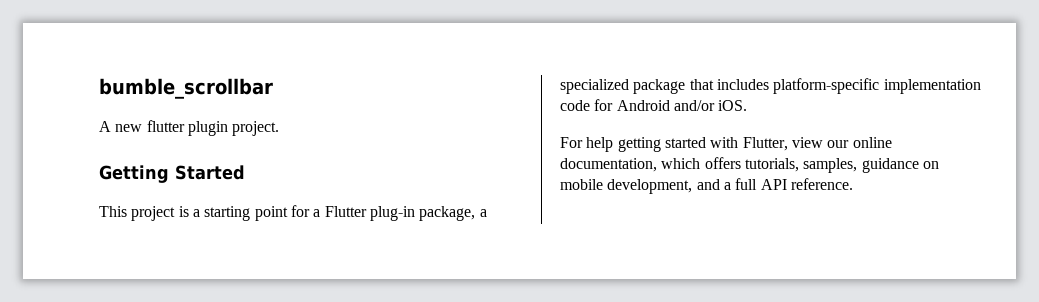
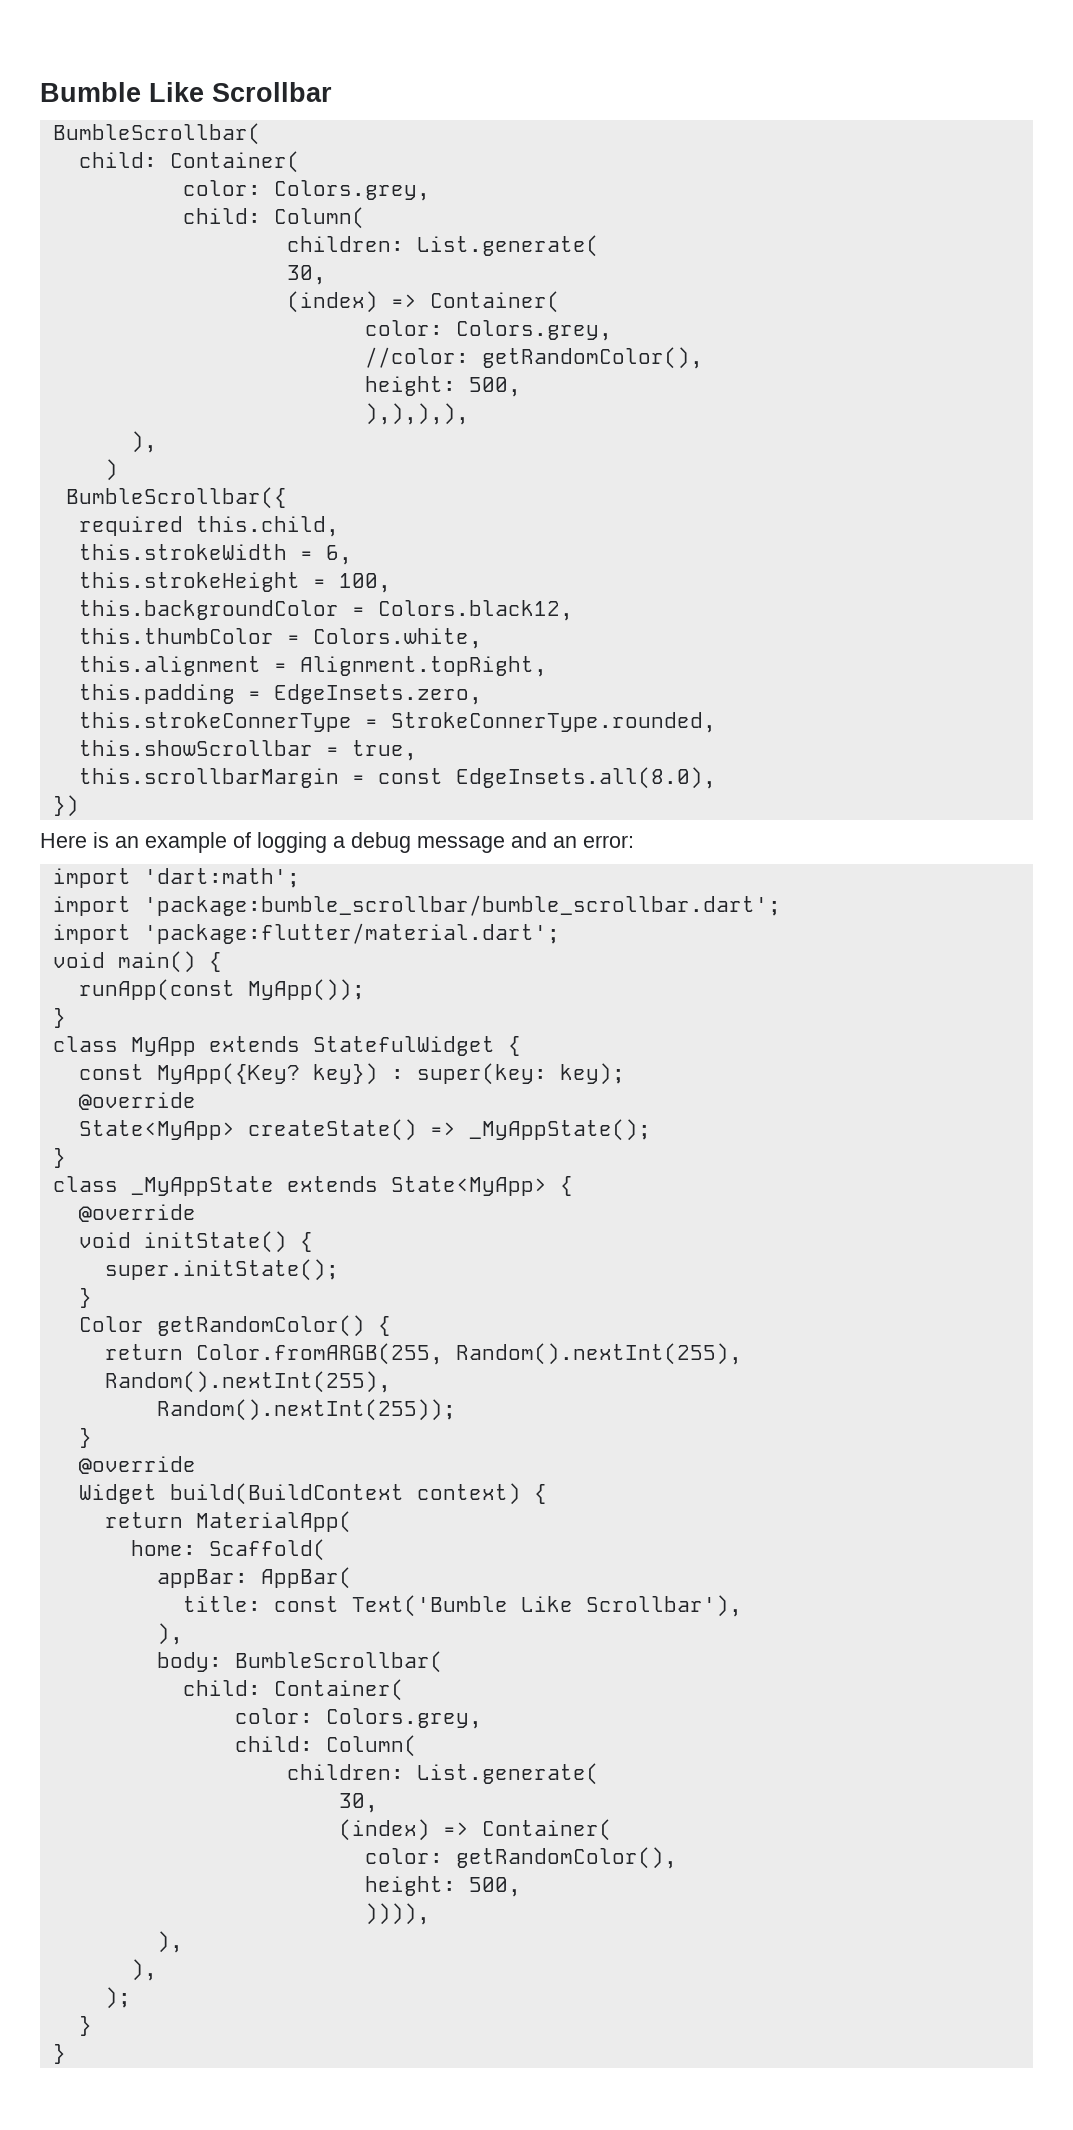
- bumble_scrollbar
- A new flutter plugin project.
- Getting Started
- This project is a starting point for a Flutter plug-in package, a specialized package that includes platform-specific implementation code for Android and/or iOS.
- For help getting started with Flutter, view our online documentation, which offers tutorials, samples, guidance on mobile development, and a full API reference.
+ Bumble Like Scrollbar
+ BumbleScrollbar(
+ child: Container(
+ color: Colors.grey,
+ child: Column(
+ children: List.generate(
+ 30,
+ (index) => Container(
+ color: Colors.grey,
+ //color: getRandomColor(),
+ height: 500,
+ ),),),),
+ ),
+ )
+ BumbleScrollbar({
+ required this.child,
+ this.strokeWidth = 6,
+ this.strokeHeight = 100,
+ this.backgroundColor = Colors.black12,
+ this.thumbColor = Colors.white,
+ this.alignment = Alignment.topRight,
+ this.padding = EdgeInsets.zero,
+ this.strokeConnerType = StrokeConnerType.rounded,
+ this.showScrollbar = true,
+ this.scrollbarMargin = const EdgeInsets.all(8.0),
+ })
+ Here is an example of logging a debug message and an error:
+ import 'dart:math';
+ import 'package:bumble_scrollbar/bumble_scrollbar.dart';
+ import 'package:flutter/material.dart';
+ void main() {
+ runApp(const MyApp());
+ }
+ class MyApp extends StatefulWidget {
+ const MyApp({Key? key}) : super(key: key);
+ @override
+ State<MyApp> createState() => _MyAppState();
+ }
+ class _MyAppState extends State<MyApp> {
+ @override
+ void initState() {
+ super.initState();
+ }
+ Color getRandomColor() {
+ return Color.fromARGB(255, Random().nextInt(255), Random().nextInt(255),
+ Random().nextInt(255));
+ }
+ @override
+ Widget build(BuildContext context) {
+ return MaterialApp(
+ home: Scaffold(
+ appBar: AppBar(
+ title: const Text('Bumble Like Scrollbar'),
+ ),
+ body: BumbleScrollbar(
+ child: Container(
+ color: Colors.grey,
+ child: Column(
+ children: List.generate(
+ 30,
+ (index) => Container(
+ color: getRandomColor(),
+ height: 500,
+ )))),
+ ),
+ ),
+ );
+ }
+ }

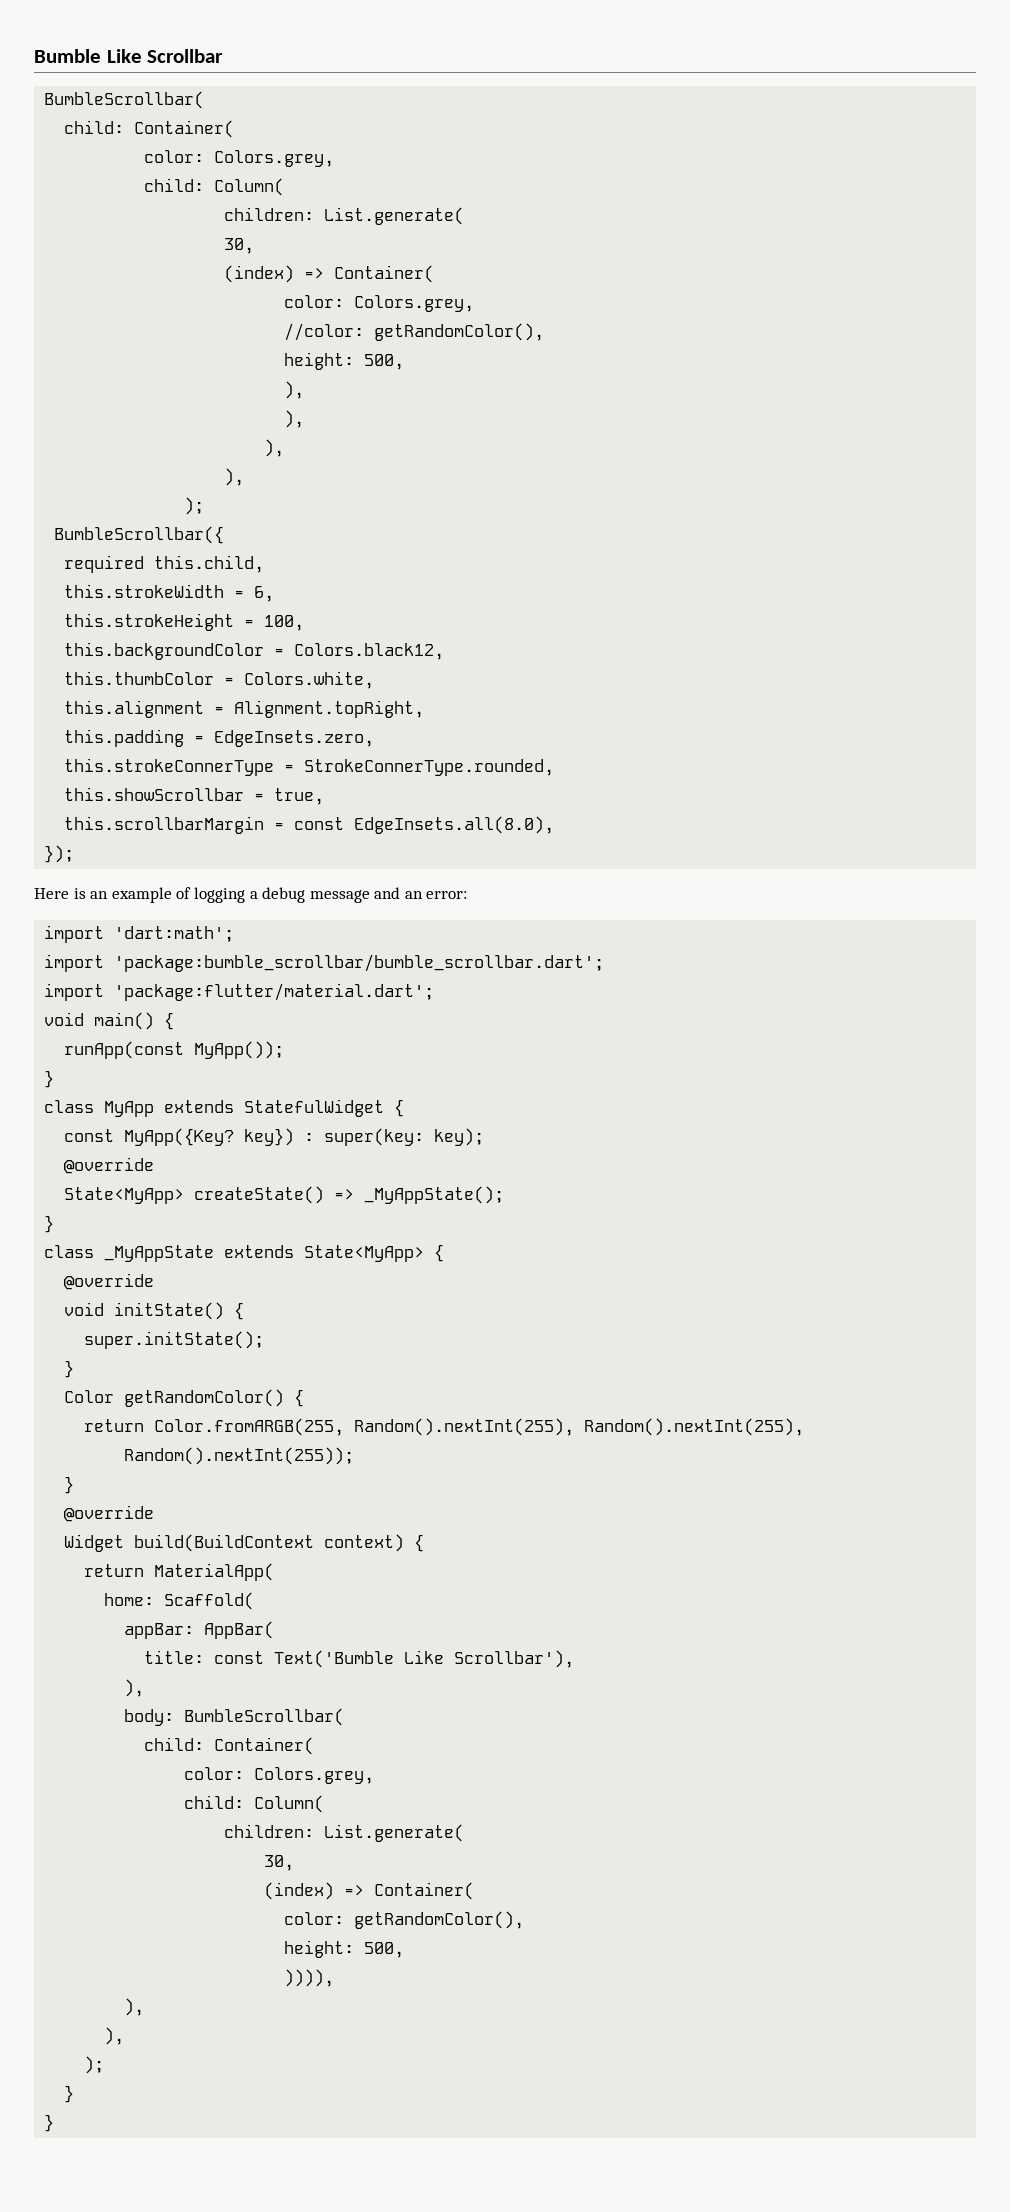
  //color: getRandomColor(),
  height: 500,
- ),),),),
  ),
- )
+ ),
+ ),
+ ),
+ );
- })
+ });

